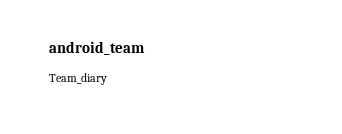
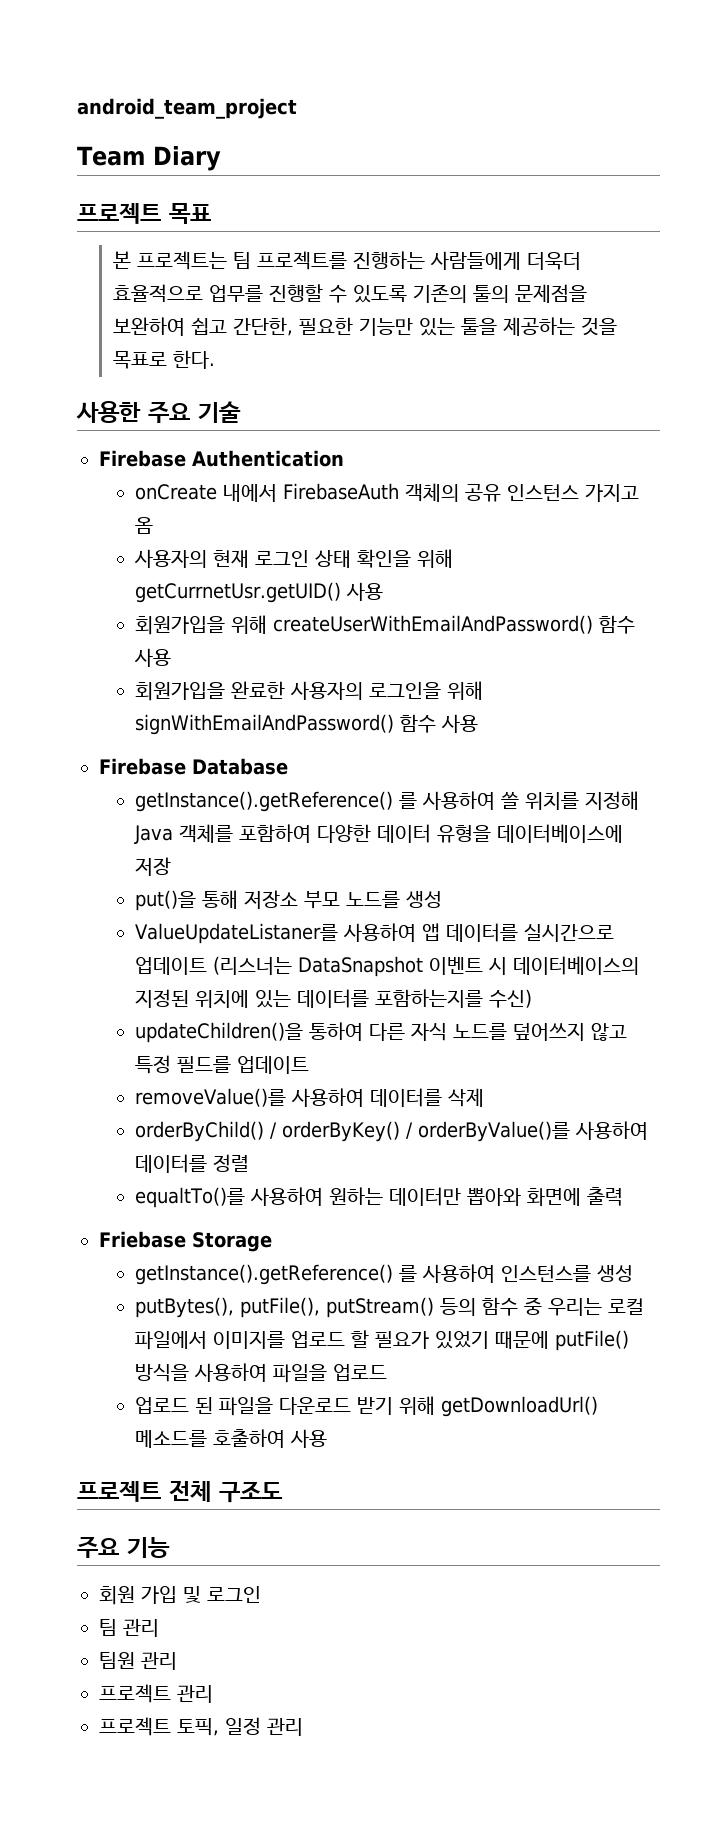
- android_team
- Team_diary
+ android_team_project
+ Team Diary
+ 프로젝트 목표
+ 본 프로젝트는 팀 프로젝트를 진행하는 사람들에게 더욱더 효율적으로 업무를 진행할 수 있도록 기존의 툴의 문제점을 보완하여 쉽고 간단한, 필요한 기능만 있는 툴을 제공하는 것을 목표로 한다.
+ 사용한 주요 기술
+ Firebase Authentication
+ onCreate 내에서 FirebaseAuth 객체의 공유 인스턴스 가지고 옴
+ 사용자의 현재 로그인 상태 확인을 위해 getCurrnetUsr.getUID() 사용
+ 회원가입을 위해 createUserWithEmailAndPassword() 함수 사용
+ 회원가입을 완료한 사용자의 로그인을 위해 signWithEmailAndPassword() 함수 사용
+ Firebase Database
+ getInstance().getReference() 를 사용하여 쓸 위치를 지정해 Java 객체를 포함하여 다양한 데이터 유형을 데이터베이스에 저장
+ put()을 통해 저장소 부모 노드를 생성
+ ValueUpdateListaner를 사용하여 앱 데이터를 실시간으로 업데이트 (리스너는 DataSnapshot 이벤트 시 데이터베이스의 지정된 위치에 있는 데이터를 포함하는지를 수신)
+ updateChildren()을 통하여 다른 자식 노드를 덮어쓰지 않고 특정 필드를 업데이트
+ removeValue()를 사용하여 데이터를 삭제
+ orderByChild() / orderByKey() / orderByValue()를 사용하여 데이터를 정렬
+ equaltTo()를 사용하여 원하는 데이터만 뽑아와 화면에 출력
+ Friebase Storage
+ getInstance().getReference() 를 사용하여 인스턴스를 생성
+ putBytes(), putFile(), putStream() 등의 함수 중 우리는 로컬 파일에서 이미지를 업로드 할 필요가 있었기 때문에 putFile() 방식을 사용하여 파일을 업로드
+ 업로드 된 파일을 다운로드 받기 위해 getDownloadUrl() 메소드를 호출하여 사용
+ 프로젝트 전체 구조도
+ 주요 기능
+ 회원 가입 및 로그인
+ 팀 관리
+ 팀원 관리
+ 프로젝트 관리
+ 프로젝트 토픽, 일정 관리

